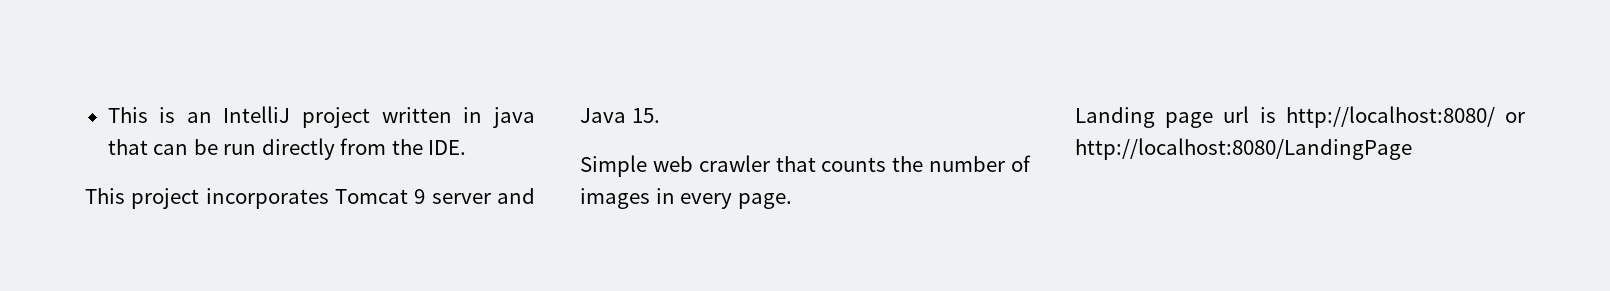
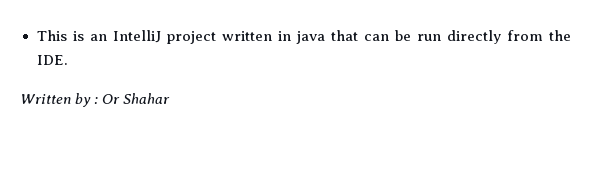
- This project incorporates Tomcat 9 server and Java 15.
- Simple web crawler that counts the number of images in every page.
- Landing page url is http://localhost:8080/ or http://localhost:8080/LandingPage
+ Written by : Or Shahar

